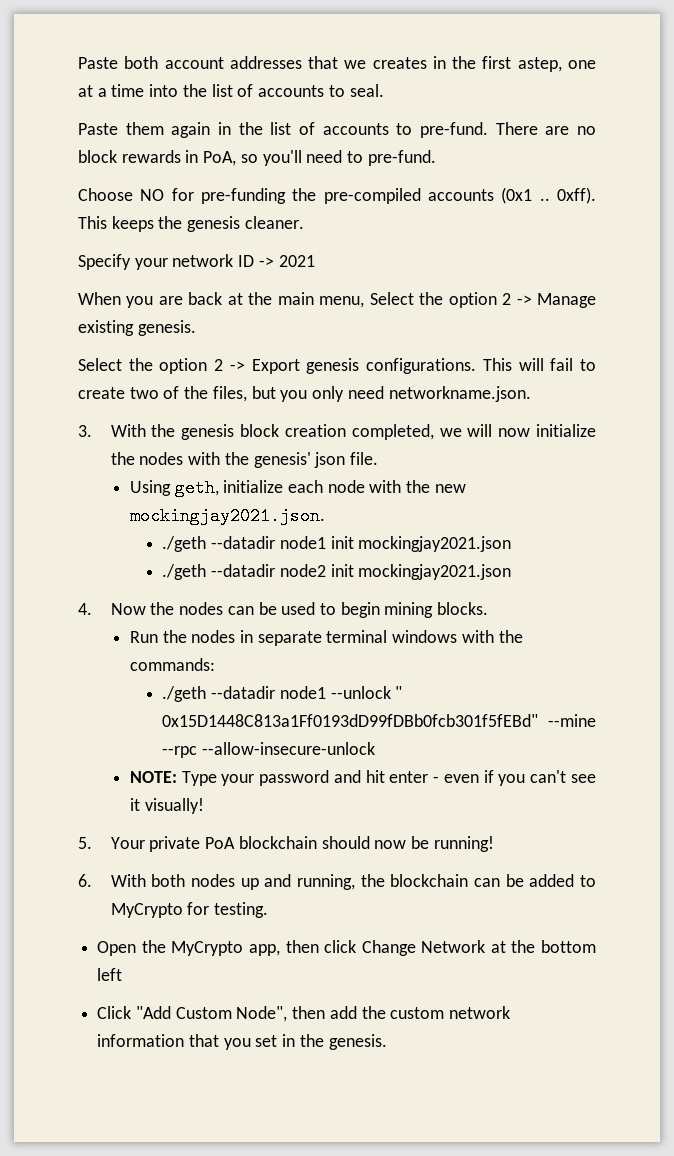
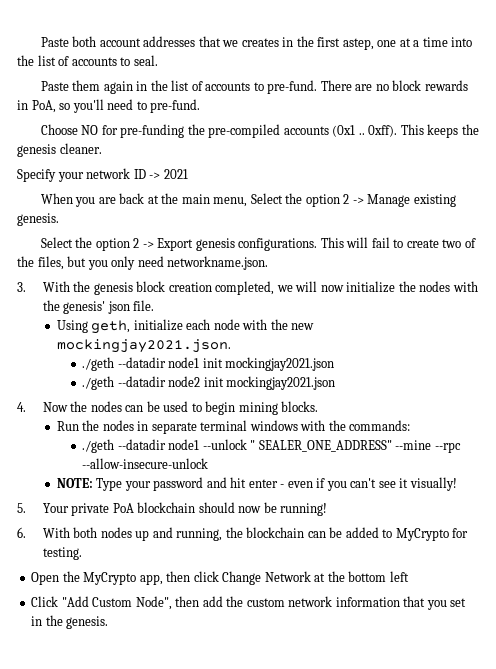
- ./geth --datadir node1 --unlock " 0x15D1448C813a1Ff0193dD99fDBb0fcb301f5fEBd" --mine --rpc --allow-insecure-unlock
+ ./geth --datadir node1 --unlock " SEALER_ONE_ADDRESS" --mine --rpc --allow-insecure-unlock

